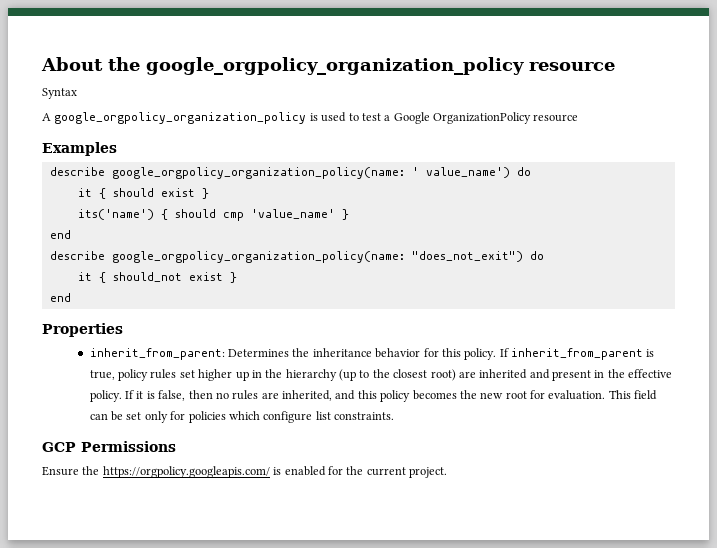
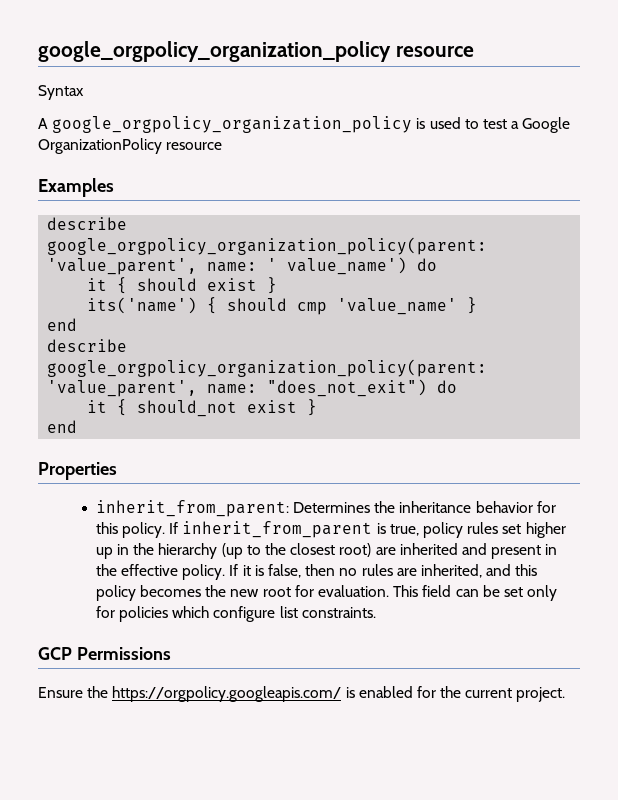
- About the google_orgpolicy_organization_policy resource
+ google_orgpolicy_organization_policy resource
- describe google_orgpolicy_organization_policy(name: ' value_name') do
+ describe google_orgpolicy_organization_policy(parent: 'value_parent', name: ' value_name') do
- describe google_orgpolicy_organization_policy(name: "does_not_exit") do
+ describe google_orgpolicy_organization_policy(parent: 'value_parent', name: "does_not_exit") do

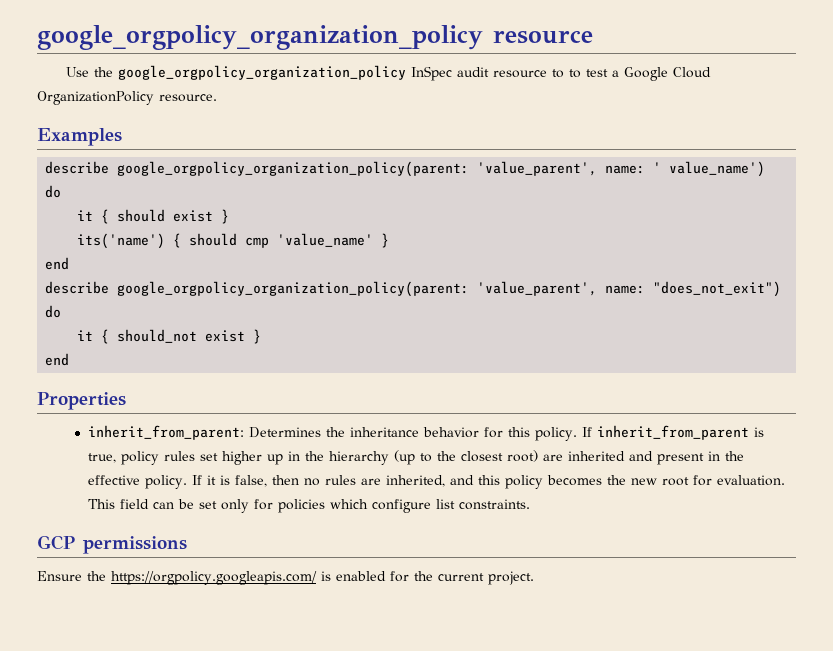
- Syntax
- A google_orgpolicy_organization_policy is used to test a Google OrganizationPolicy resource
+ Use the google_orgpolicy_organization_policy InSpec audit resource to to test a Google Cloud OrganizationPolicy resource.
- GCP Permissions
+ GCP permissions

